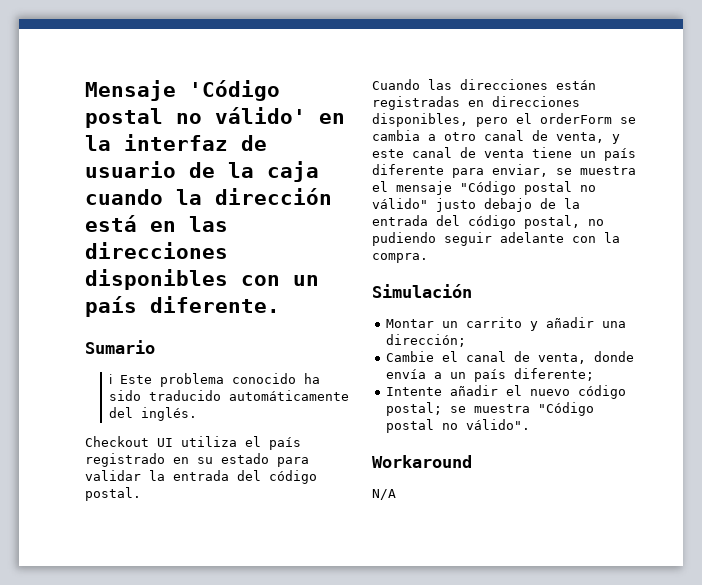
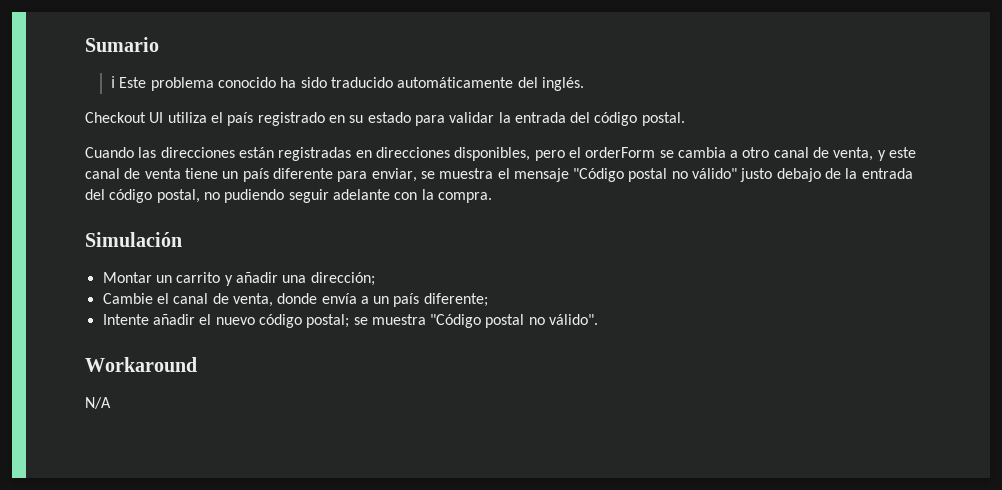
- Mensaje 'Código postal no válido' en la interfaz de usuario de la caja cuando la dirección está en las direcciones disponibles con un país diferente.

